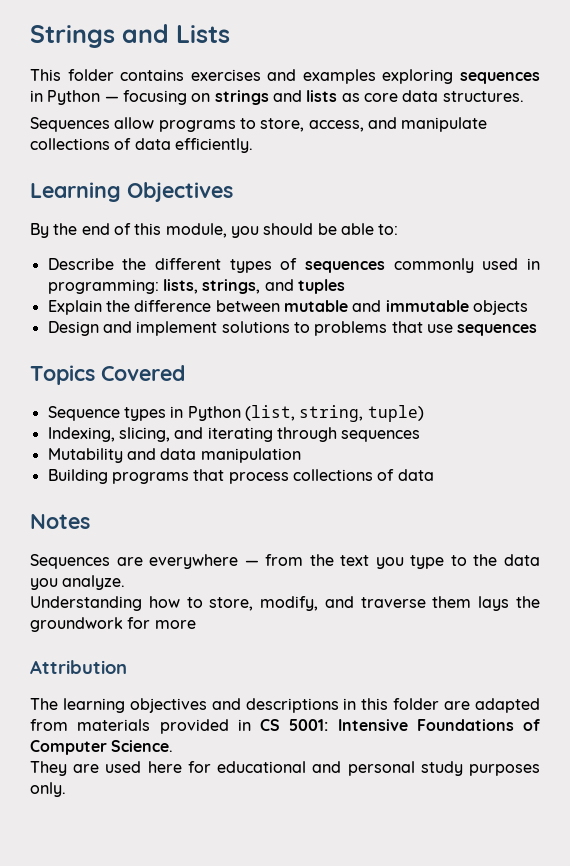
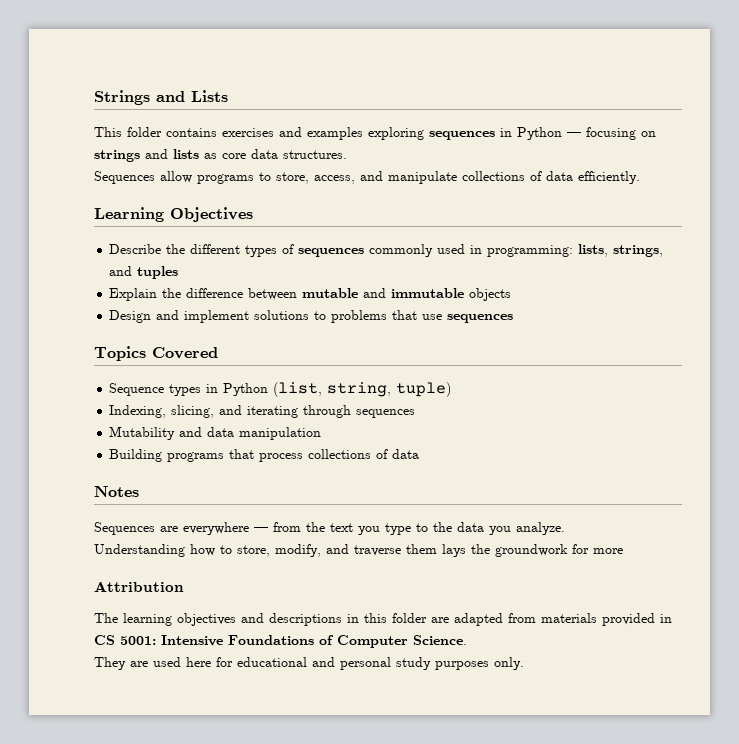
- By the end of this module, you should be able to:

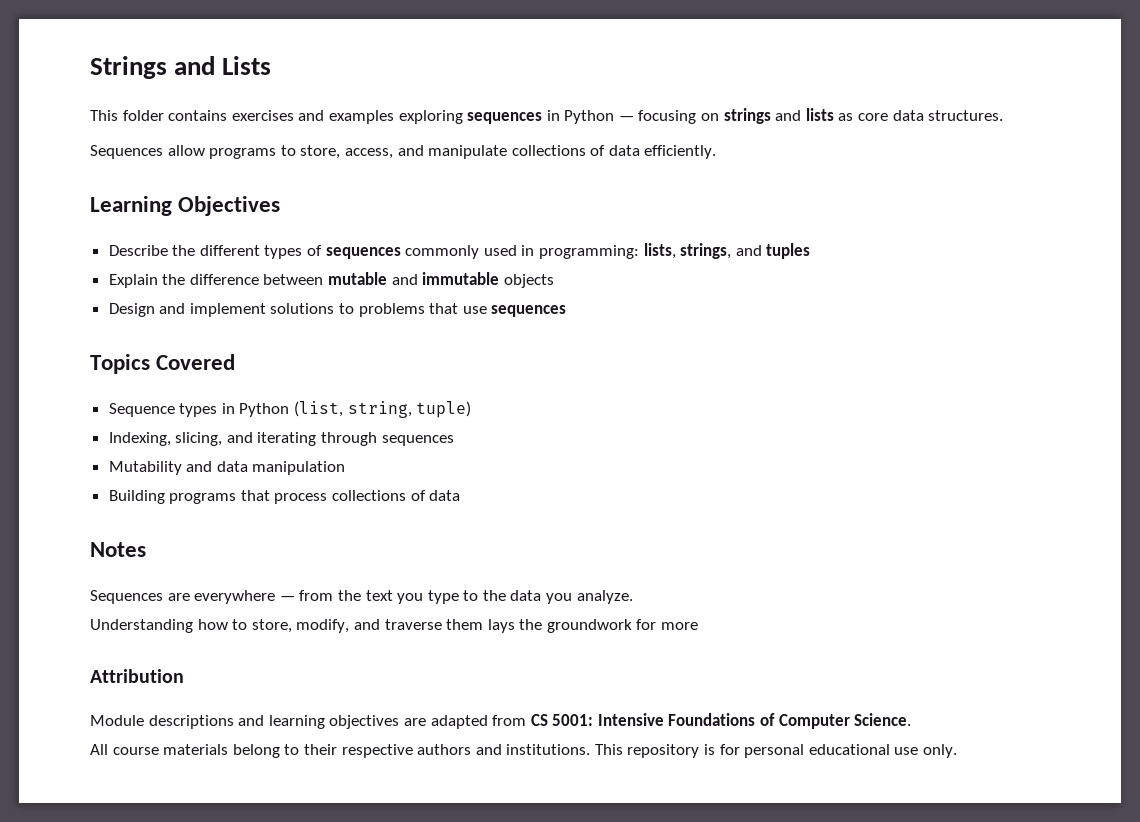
- The learning objectives and descriptions in this folder are adapted from materials provided in CS 5001: Intensive Foundations of Computer Science.
+ Module descriptions and learning objectives are adapted from CS 5001: Intensive Foundations of Computer Science.
- They are used here for educational and personal study purposes only.
+ All course materials belong to their respective authors and institutions. This repository is for personal educational use only.

